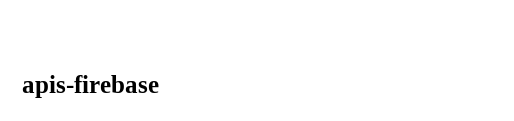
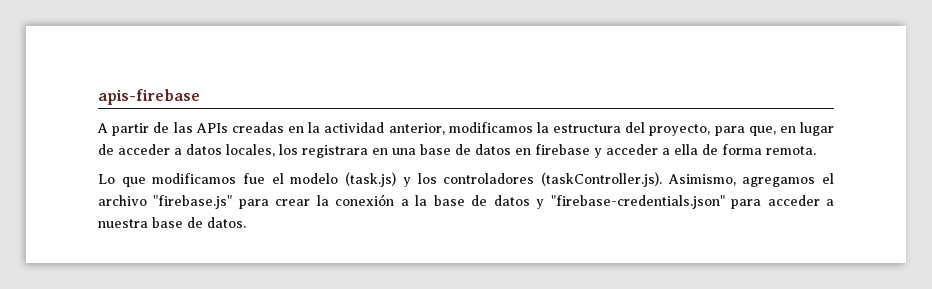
+ A partir de las APIs creadas en la actividad anterior, modificamos la estructura del proyecto, para que, en lugar de acceder a datos locales, los registrara en una base de datos en firebase y acceder a ella de forma remota.
+ Lo que modificamos fue el modelo (task.js) y los controladores (taskController.js). Asimismo, agregamos el archivo "firebase.js" para crear la conexión a la base de datos y "firebase-credentials.json" para acceder a nuestra base de datos.

